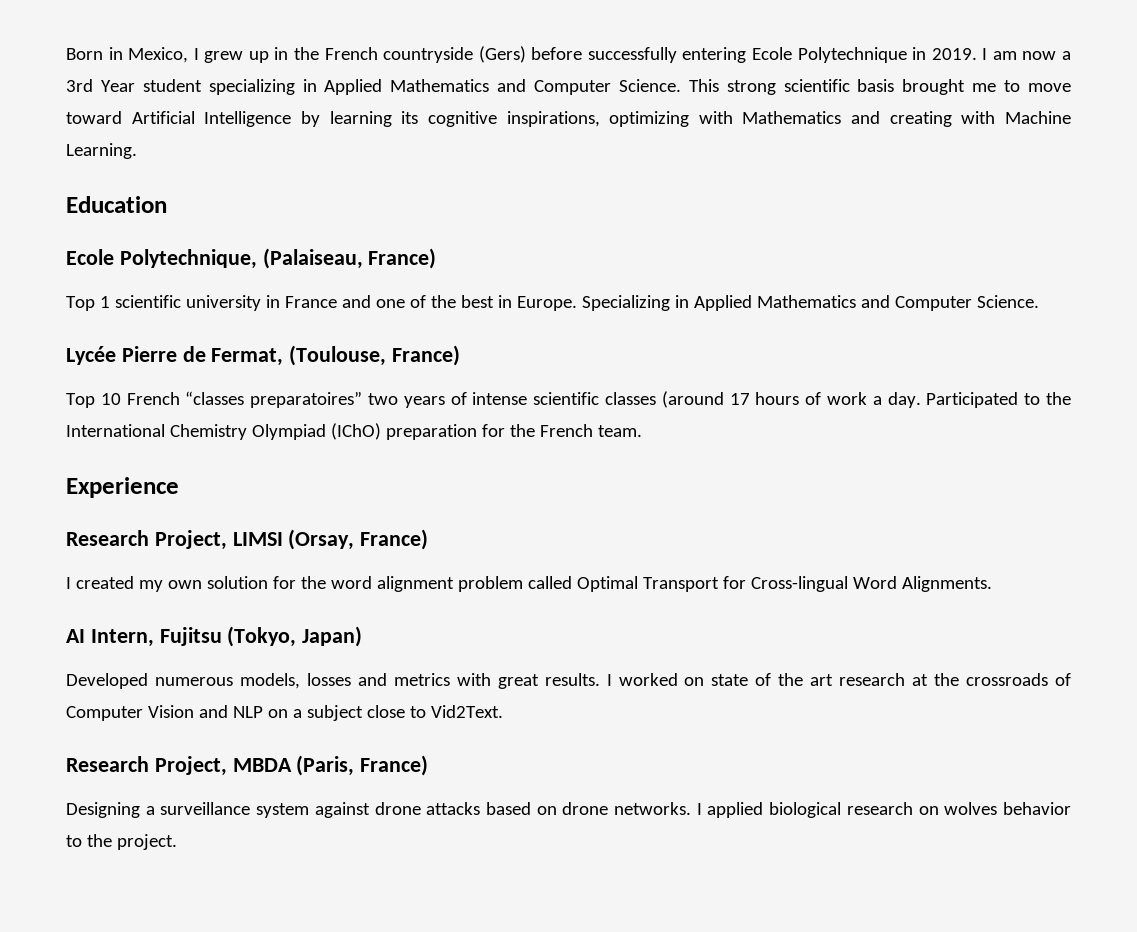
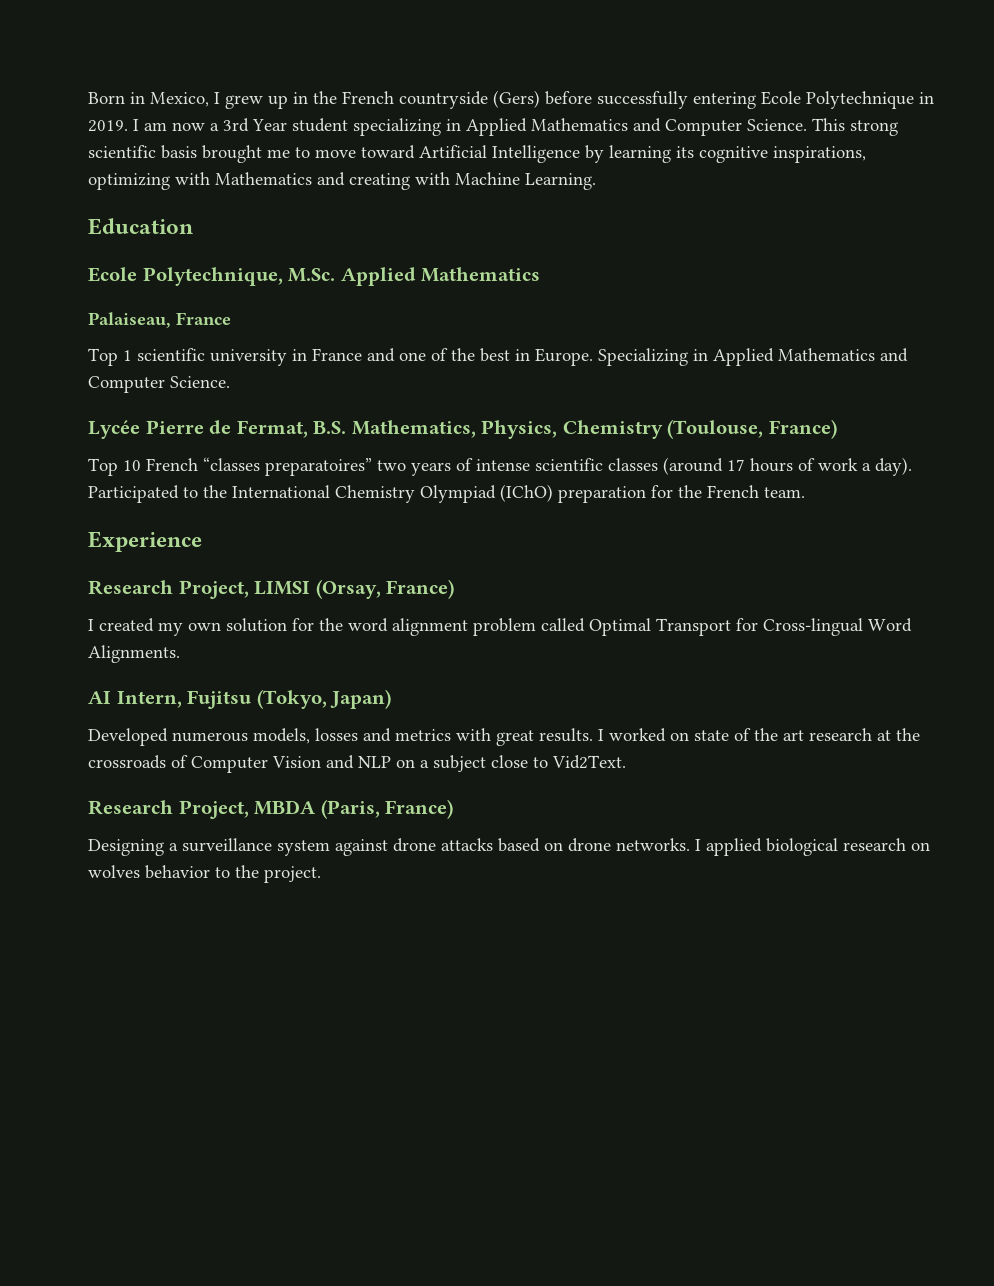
- Ecole Polytechnique, (Palaiseau, France)
+ Ecole Polytechnique, M.Sc. Applied Mathematics
+ Palaiseau, France
- Lycée Pierre de Fermat, (Toulouse, France)
+ Lycée Pierre de Fermat, B.S. Mathematics, Physics, Chemistry (Toulouse, France)
- Top 10 French “classes preparatoires” two years of intense scientific classes (around 17 hours of work a day.
+ Top 10 French “classes preparatoires” two years of intense scientific classes (around 17 hours of work a day).

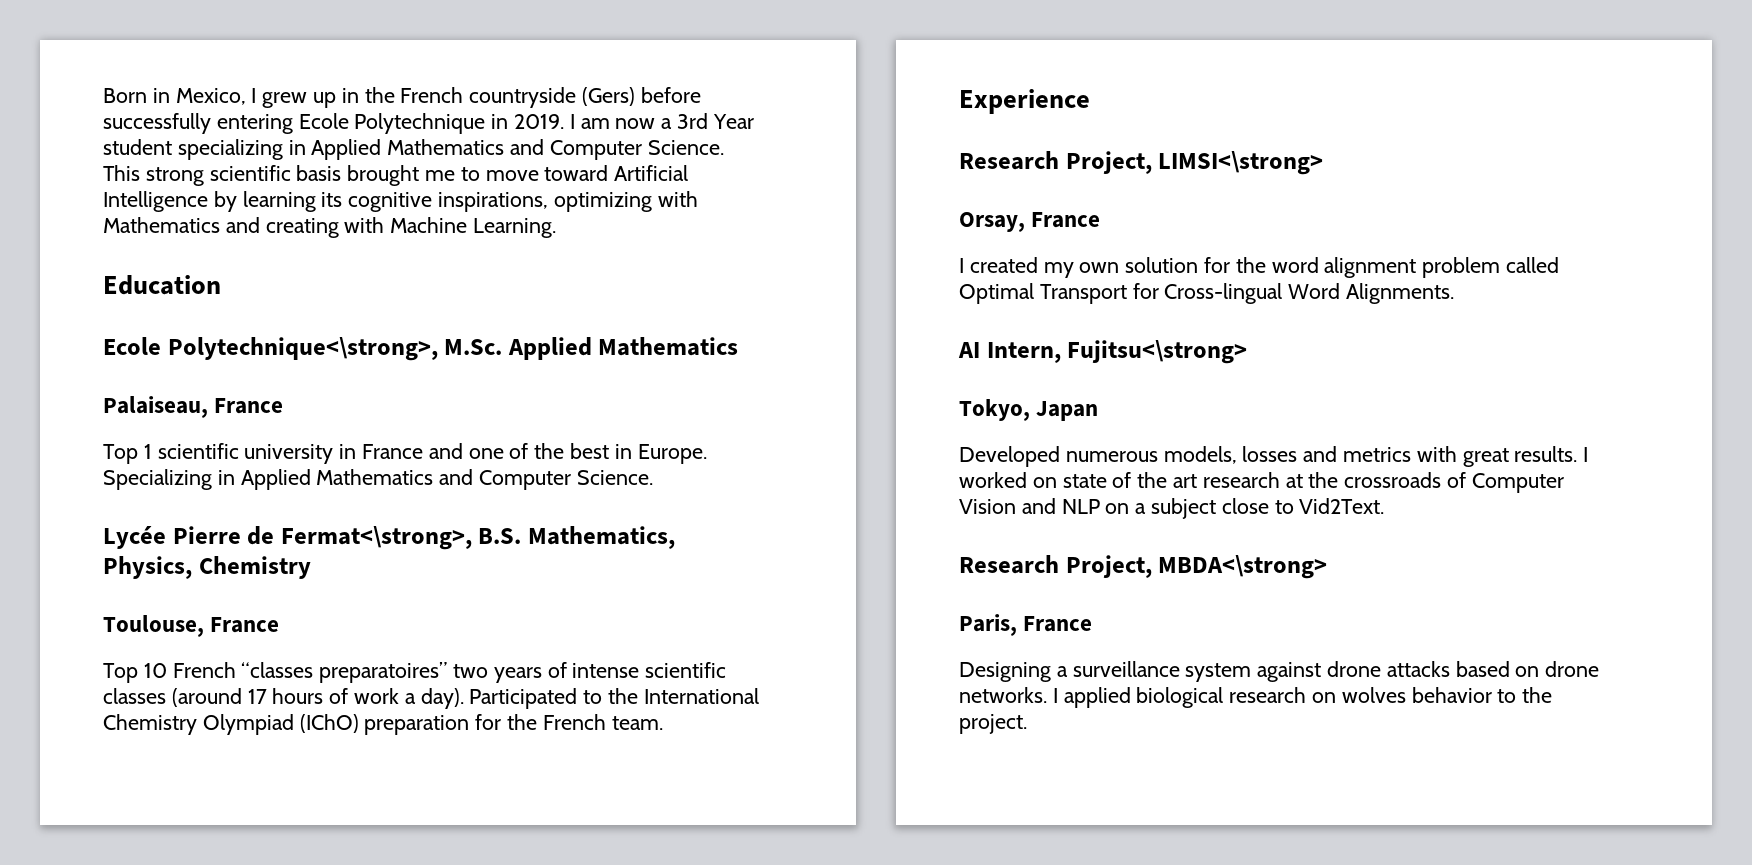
- Ecole Polytechnique, M.Sc. Applied Mathematics
+ Ecole Polytechnique<\strong>, M.Sc. Applied Mathematics
- Lycée Pierre de Fermat, B.S. Mathematics, Physics, Chemistry (Toulouse, France)
+ Lycée Pierre de Fermat<\strong>, B.S. Mathematics, Physics, Chemistry
+ Toulouse, France
- Research Project, LIMSI (Orsay, France)
+ Research Project, LIMSI<\strong>
+ Orsay, France
- AI Intern, Fujitsu (Tokyo, Japan)
+ AI Intern, Fujitsu<\strong>
+ Tokyo, Japan
- Research Project, MBDA (Paris, France)
+ Research Project, MBDA<\strong>
+ Paris, France

